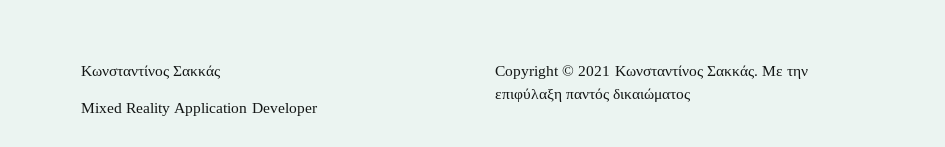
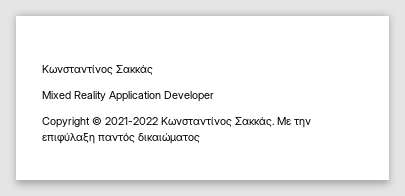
- Copyright © 2021 Κωνσταντίνος Σακκάς.
+ Copyright © 2021-2022 Κωνσταντίνος Σακκάς.

